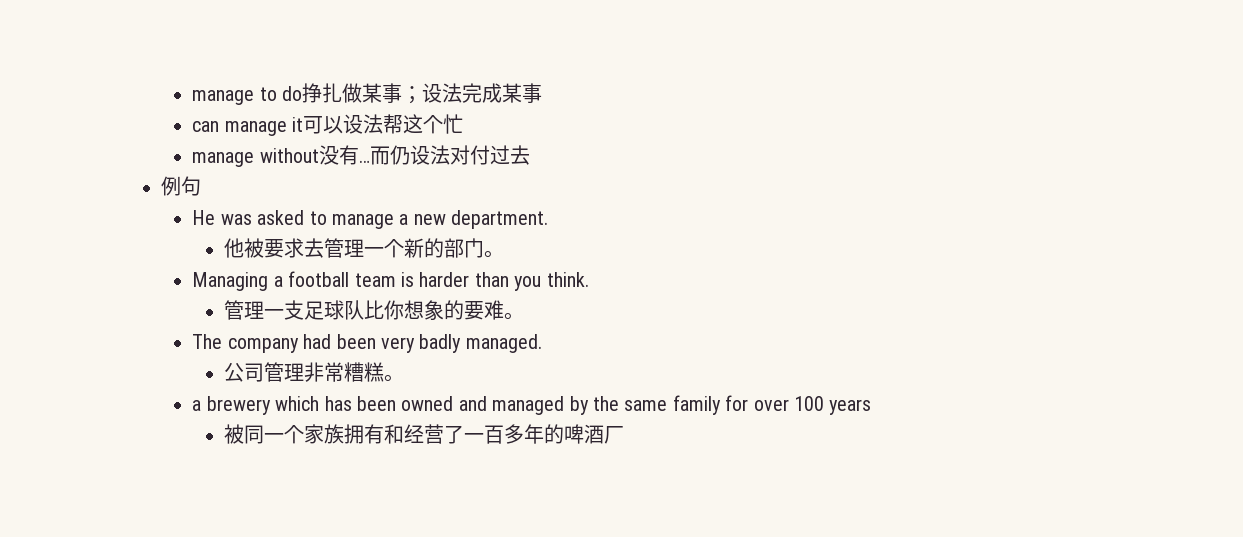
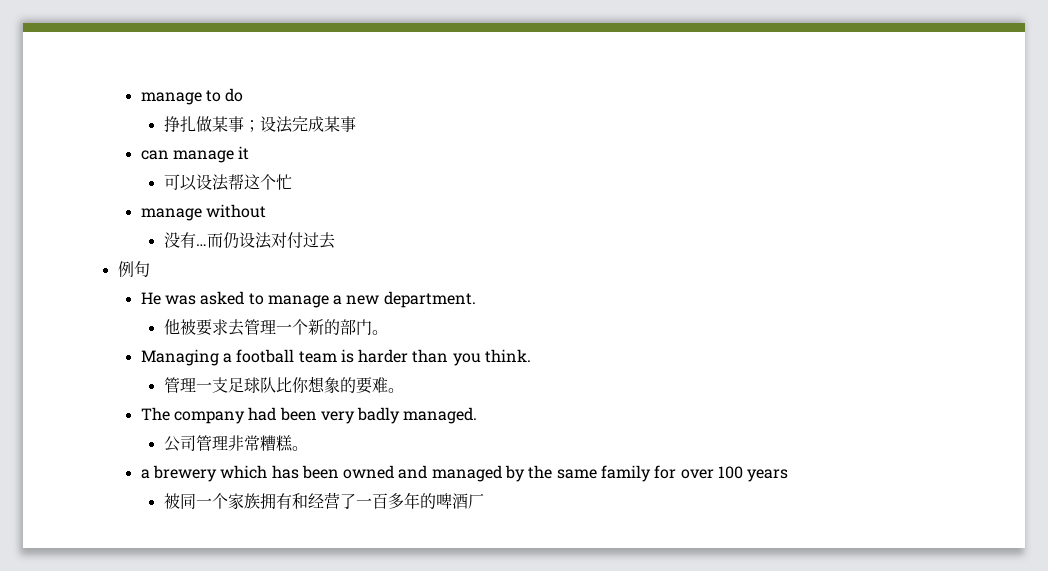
- manage to do挣扎做某事；设法完成某事
+ manage to do
+ 挣扎做某事；设法完成某事
- can manage it可以设法帮这个忙
+ can manage it
+ 可以设法帮这个忙
- manage without没有…
+ manage without
+ 没有…

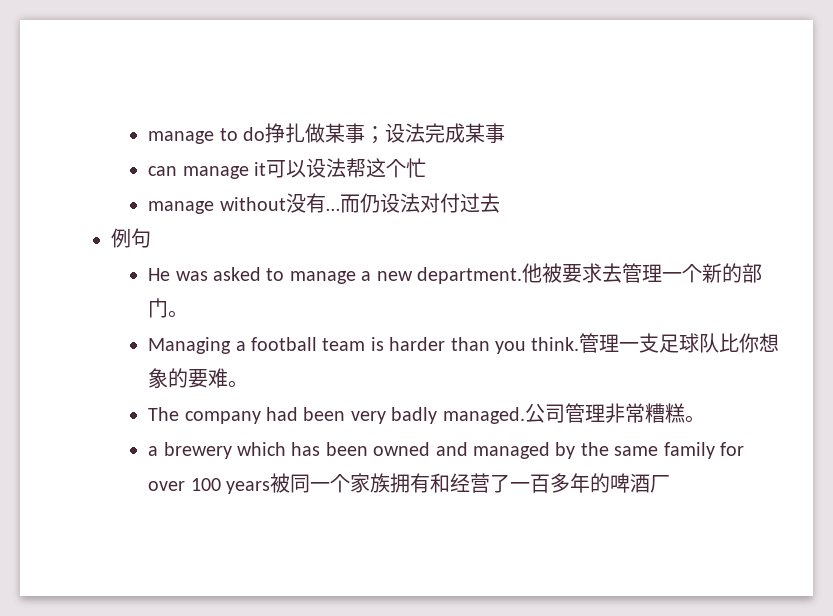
- manage to do
- 挣扎做某事；设法完成某事
+ manage to do挣扎做某事；设法完成某事
- can manage it
- 可以设法帮这个忙
+ can manage it可以设法帮这个忙
- manage without
- 没有…
+ manage without没有…
- He was asked to manage a new department.
- 他被要求去管理一个新的部门。
+ He was asked to manage a new department.他被要求去管理一个新的部门。
- Managing a football team is harder than you think.
- 管理一支足球队比你想象的要难。
+ Managing a football team is harder than you think.管理一支足球队比你想象的要难。
- The company had been very badly managed.
- 公司管理非常糟糕。
+ The company had been very badly managed.公司管理非常糟糕。
- a brewery which has been owned and managed by the same family for over 100 years
- 被同一个家族拥有和经营了一百多年的啤酒厂
+ a brewery which has been owned and managed by the same family for over 100 years被同一个家族拥有和经营了一百多年的啤酒厂

